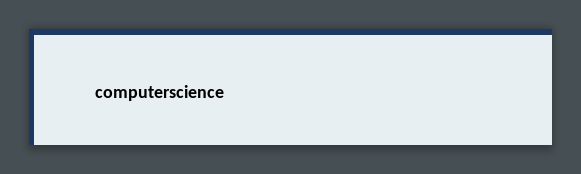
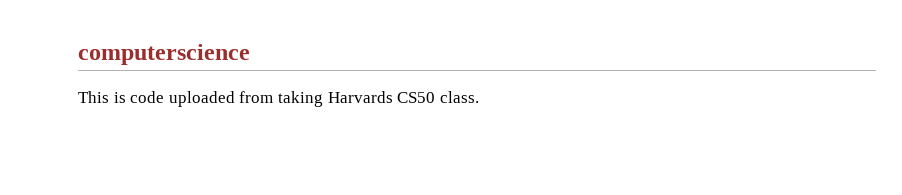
+ This is code uploaded from taking Harvards CS50 class.

